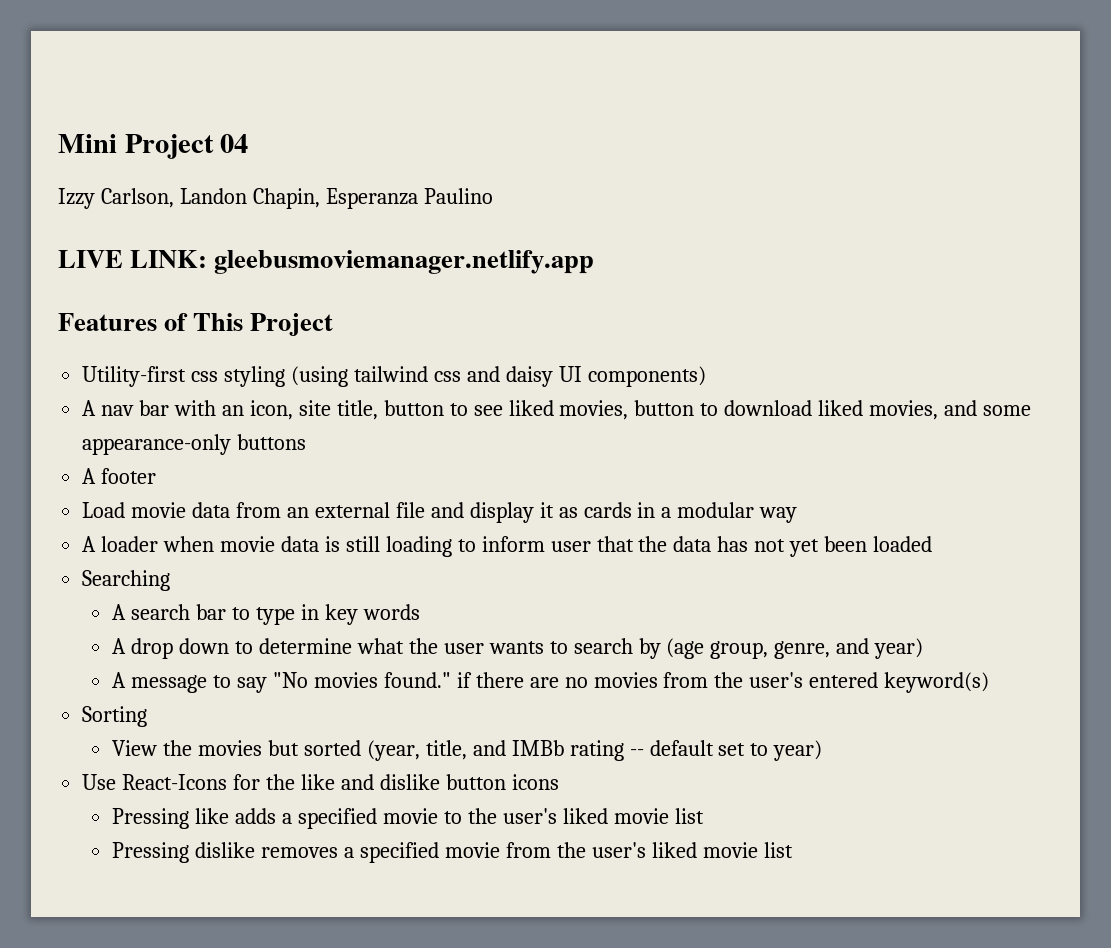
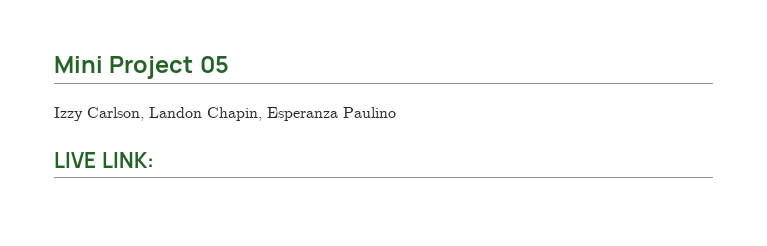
- Mini Project 04
+ Mini Project 05
- LIVE LINK: gleebusmoviemanager.netlify.app
- Features of This Project
- Utility-first css styling (using tailwind css and daisy UI components)
- A nav bar with an icon, site title, button to see liked movies, button to download liked movies, and some appearance-only buttons
- A footer
- Load movie data from an external file and display it as cards in a modular way
- A loader when movie data is still loading to inform user that the data has not yet been loaded
- Searching
- A search bar to type in key words
- A drop down to determine what the user wants to search by (age group, genre, and year)
- A message to say "No movies found." if there are no movies from the user's entered keyword(s)
- Sorting
- View the movies but sorted (year, title, and IMBb rating -- default set to year)
- Use React-Icons for the like and dislike button icons
- Pressing like adds a specified movie to the user's liked movie list
- Pressing dislike removes a specified movie from the user's liked movie list
+ LIVE LINK:

